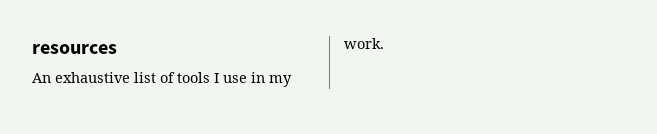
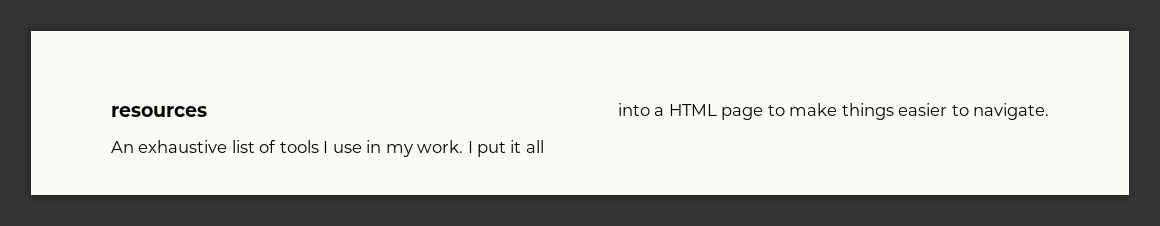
+ I put it all into a HTML page to make things easier to navigate.

